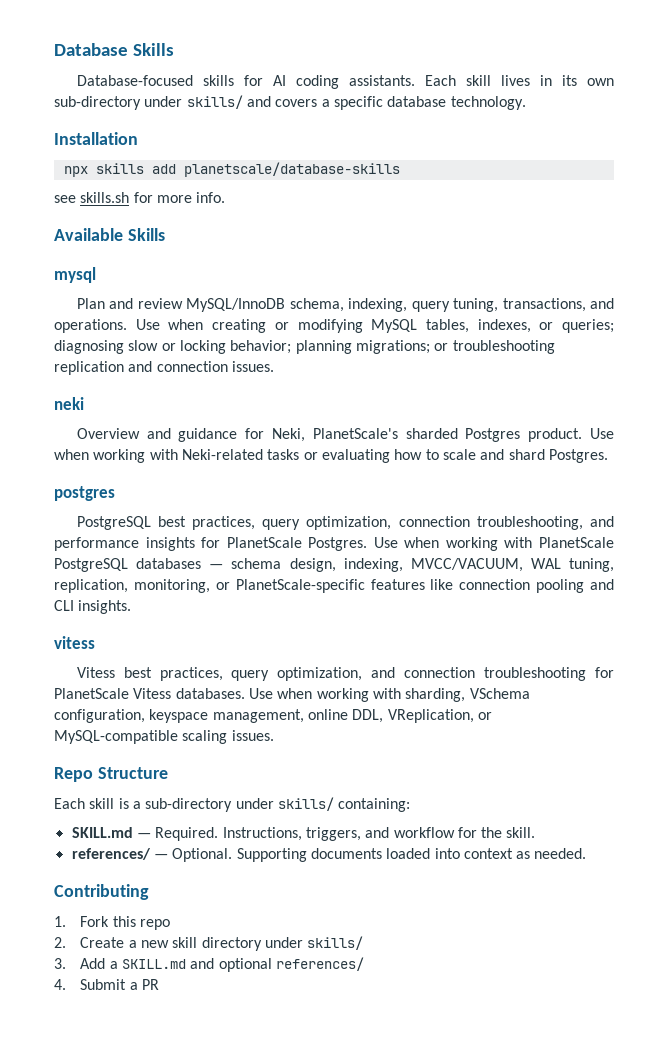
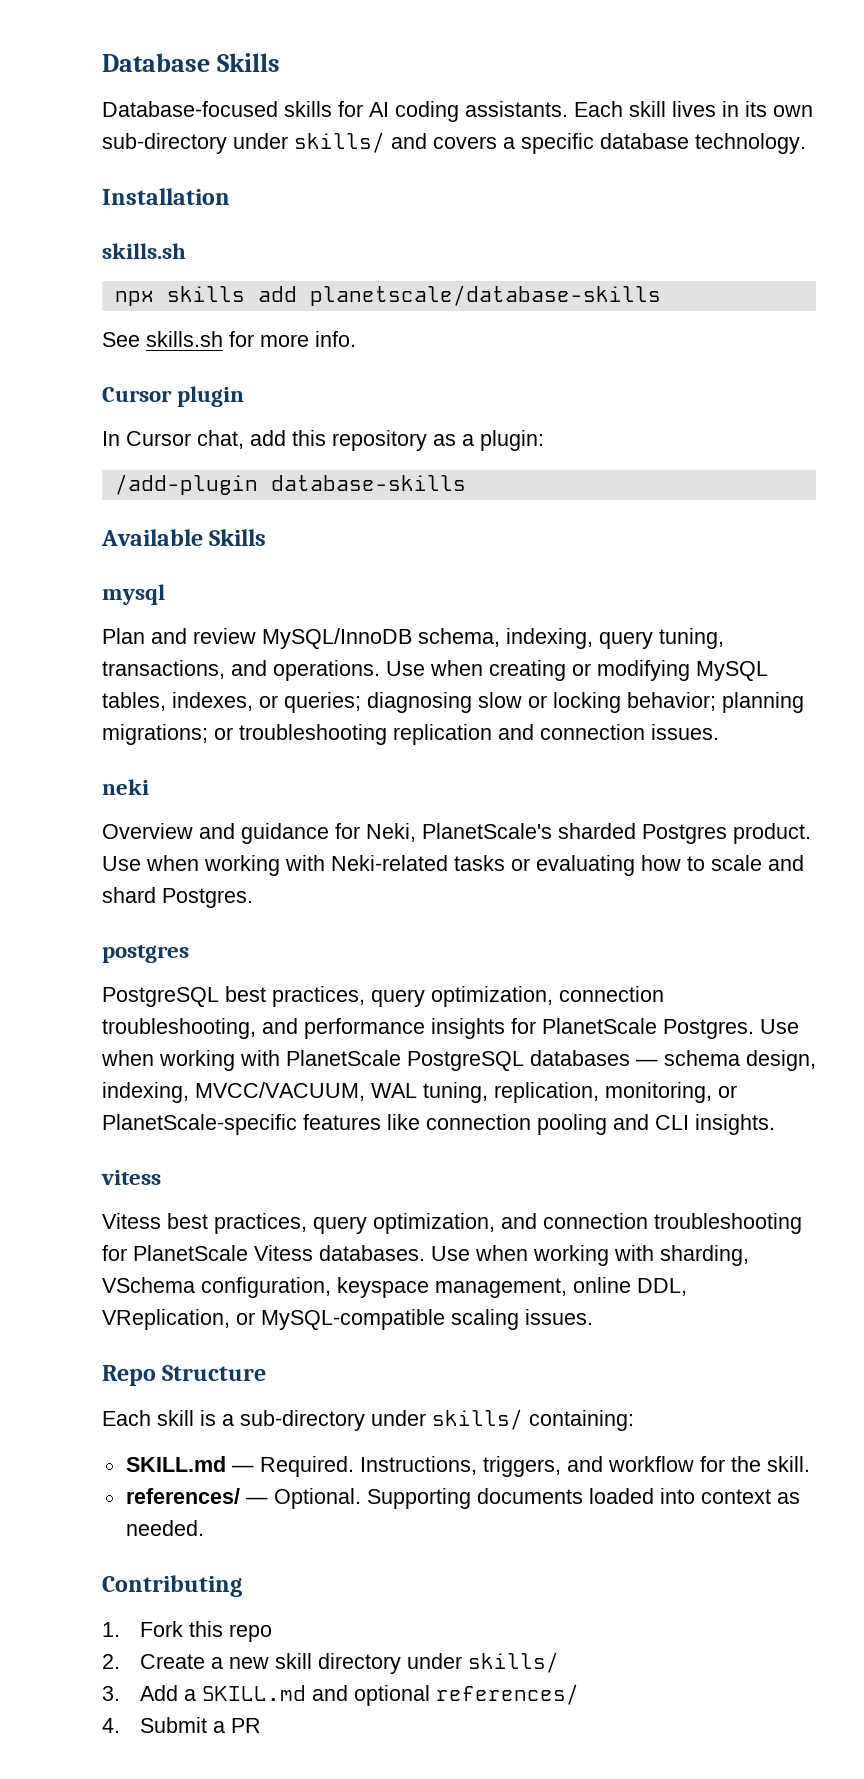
  Installation
+ skills.sh
- see skills.sh for more info.
+ See skills.sh for more info.
+ Cursor plugin
+ In Cursor chat, add this repository as a plugin:
+ /add-plugin database-skills

